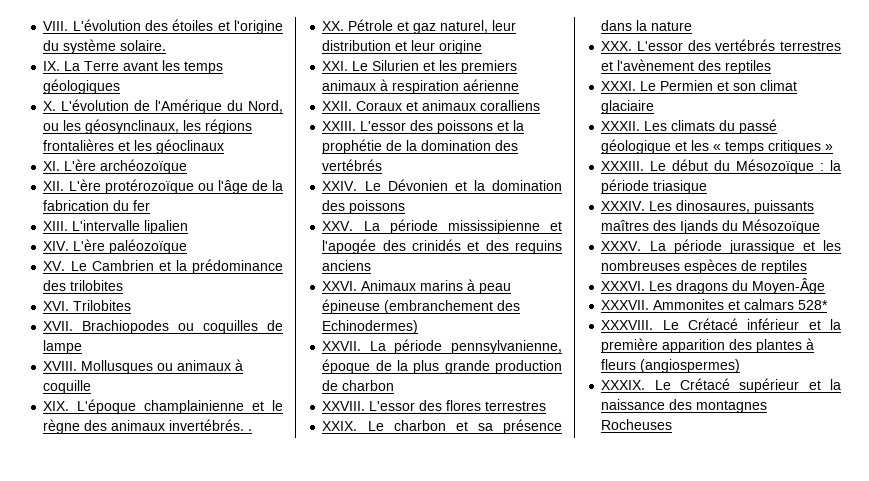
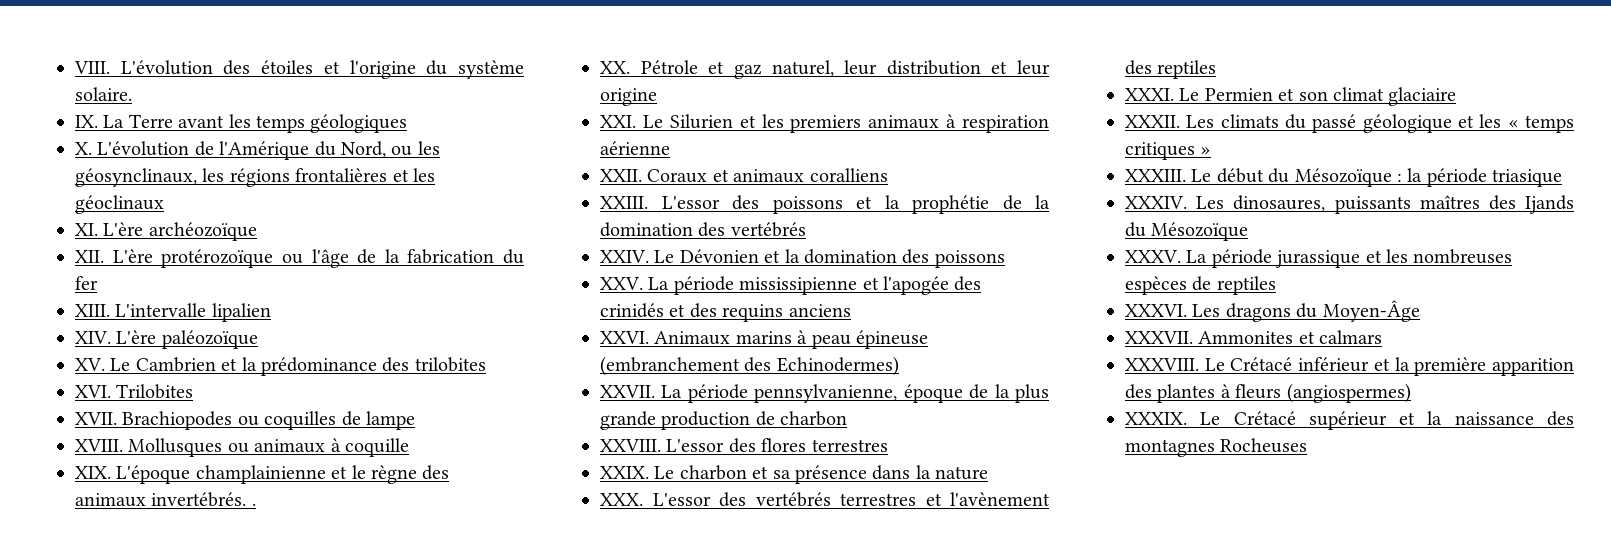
- Ammonites et calmars 528*
+ Ammonites et calmars

